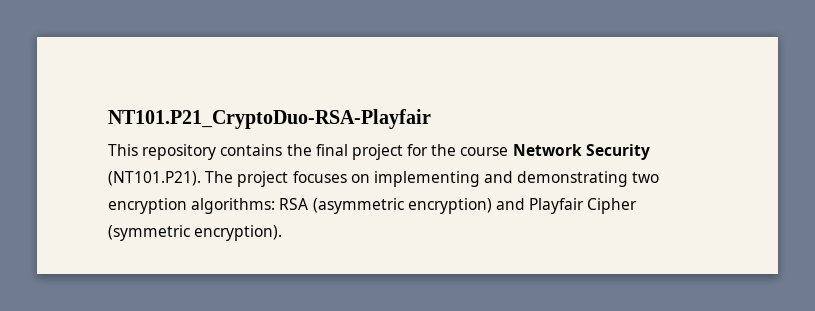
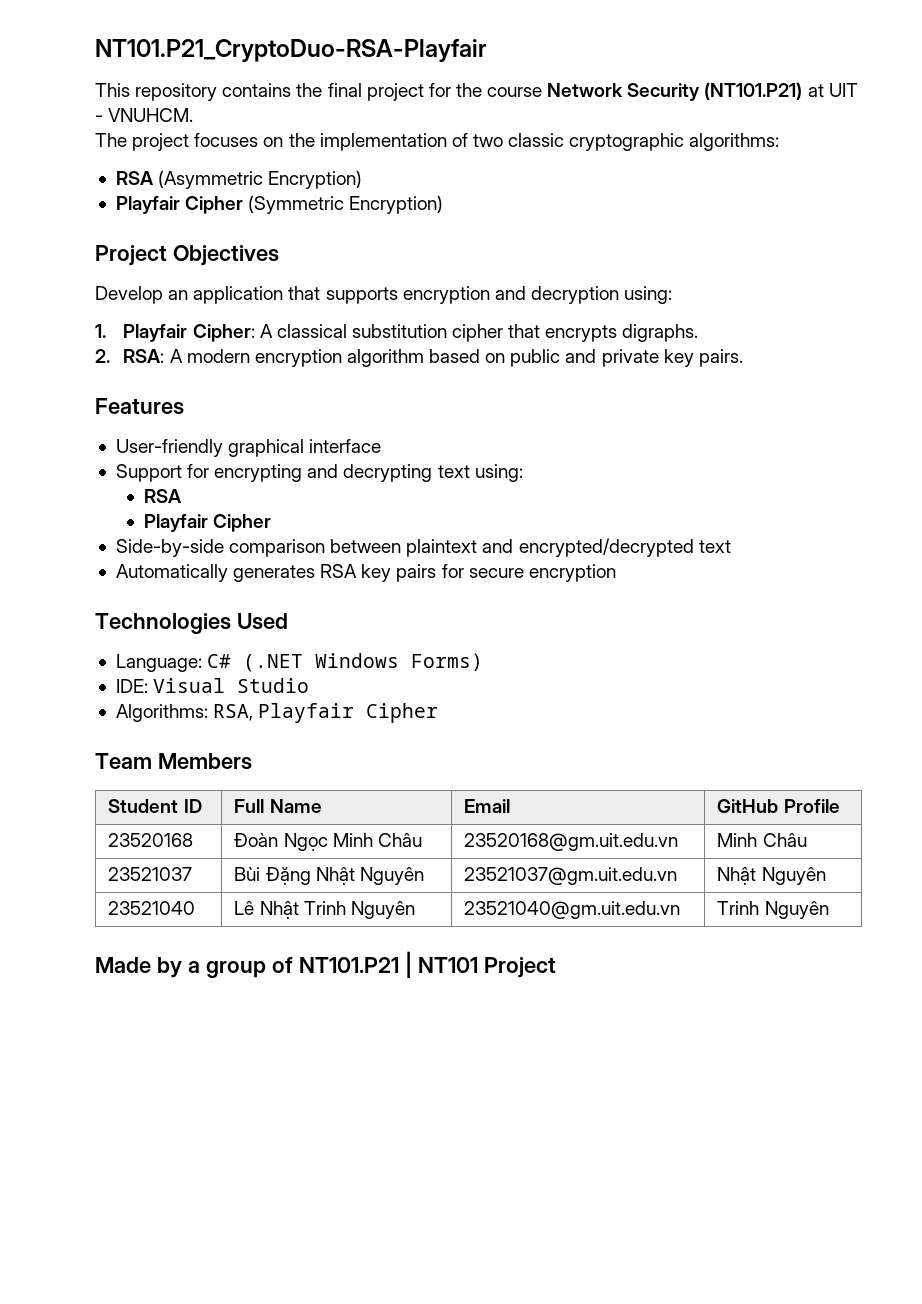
- This repository contains the final project for the course Network Security (NT101.P21). The project focuses on implementing and demonstrating two encryption algorithms: RSA (asymmetric encryption) and Playfair Cipher (symmetric encryption).
+ This repository contains the final project for the course Network Security (NT101.P21) at UIT - VNUHCM.
+ The project focuses on the implementation of two classic cryptographic algorithms:
+ RSA (Asymmetric Encryption)
+ Playfair Cipher (Symmetric Encryption)
+ Project Objectives
+ Develop an application that supports encryption and decryption using:
+ 1. Playfair Cipher: A classical substitution cipher that encrypts digraphs.
+ 2. RSA: A modern encryption algorithm based on public and private key pairs.
+ Features
+ User-friendly graphical interface
+ Support for encrypting and decrypting text using:
+ RSA
+ Playfair Cipher
+ Side-by-side comparison between plaintext and encrypted/decrypted text
+ Automatically generates RSA key pairs for secure encryption
+ Technologies Used
+ Language: C# (.NET Windows Forms)
+ IDE: Visual Studio
+ Algorithms: RSA, Playfair Cipher
+ Team Members
+ Student ID | Full Name | Email | GitHub Profile
+ 23520168 | Đoàn Ngọc Minh Châu | 23520168@gm.uit.edu.vn | Minh Châu
+ 23521037 | Bùi Đặng Nhật Nguyên | 23521037@gm.uit.edu.vn | Nhật Nguyên
+ 23521040 | Lê Nhật Trinh Nguyên | 23521040@gm.uit.edu.vn | Trinh Nguyên
+ Made by a group of NT101.P21 | NT101 Project

